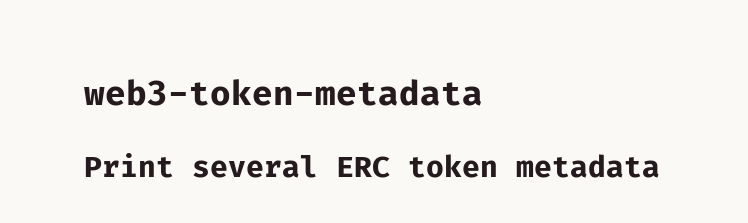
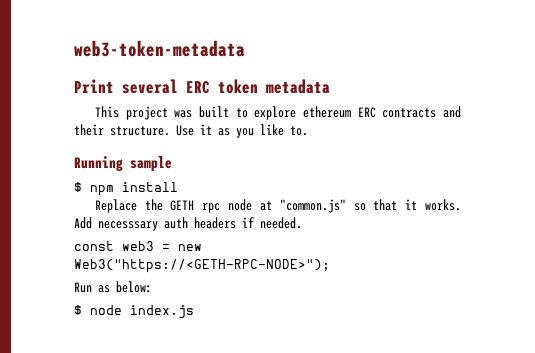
+ This project was built to explore ethereum ERC contracts and their structure. Use it as you like to.
+ Running sample
+ $ npm install
+ Replace the GETH rpc node at "common.js" so that it works. Add necesssary auth headers if needed.
+ const web3 = new Web3("https://<GETH-RPC-NODE>");
+ Run as below:
+ $ node index.js

